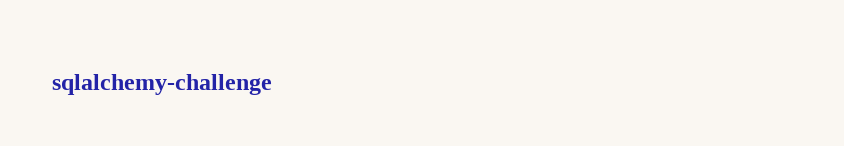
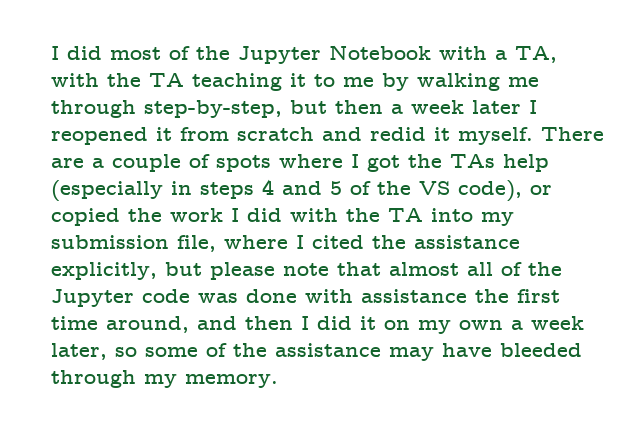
- sqlalchemy-challenge
+ I did most of the Jupyter Notebook with a TA, with the TA teaching it to me by walking me through step-by-step, but then a week later I reopened it from scratch and redid it myself. There are a couple of spots where I got the TAs help (especially in steps 4 and 5 of the VS code), or copied the work I did with the TA into my submission file, where I cited the assistance explicitly, but please note that almost all of the Jupyter code was done with assistance the first time around, and then I did it on my own a week later, so some of the assistance may have bleeded through my memory.

